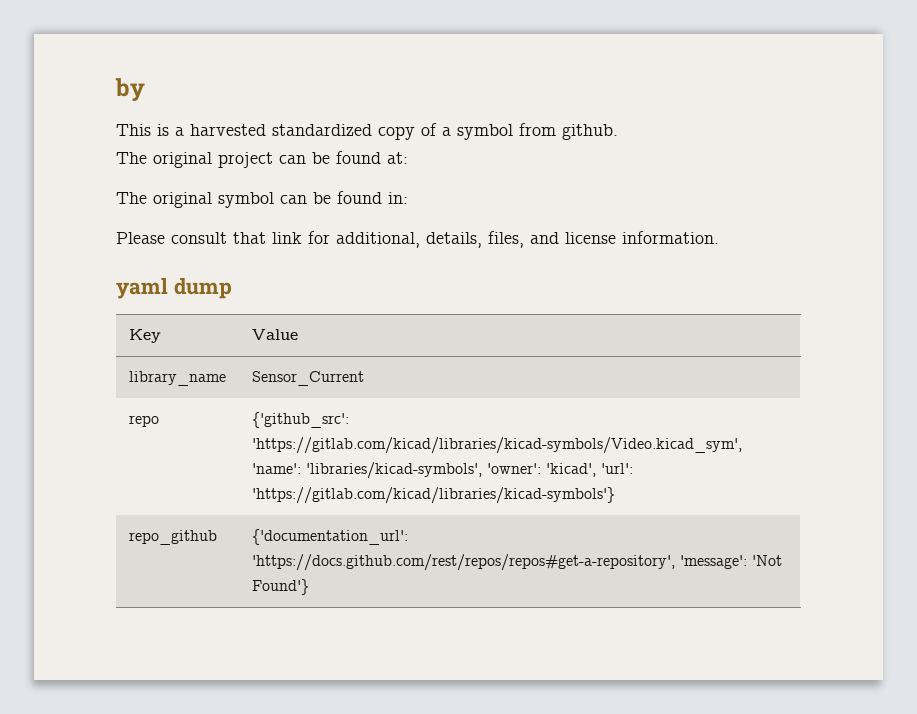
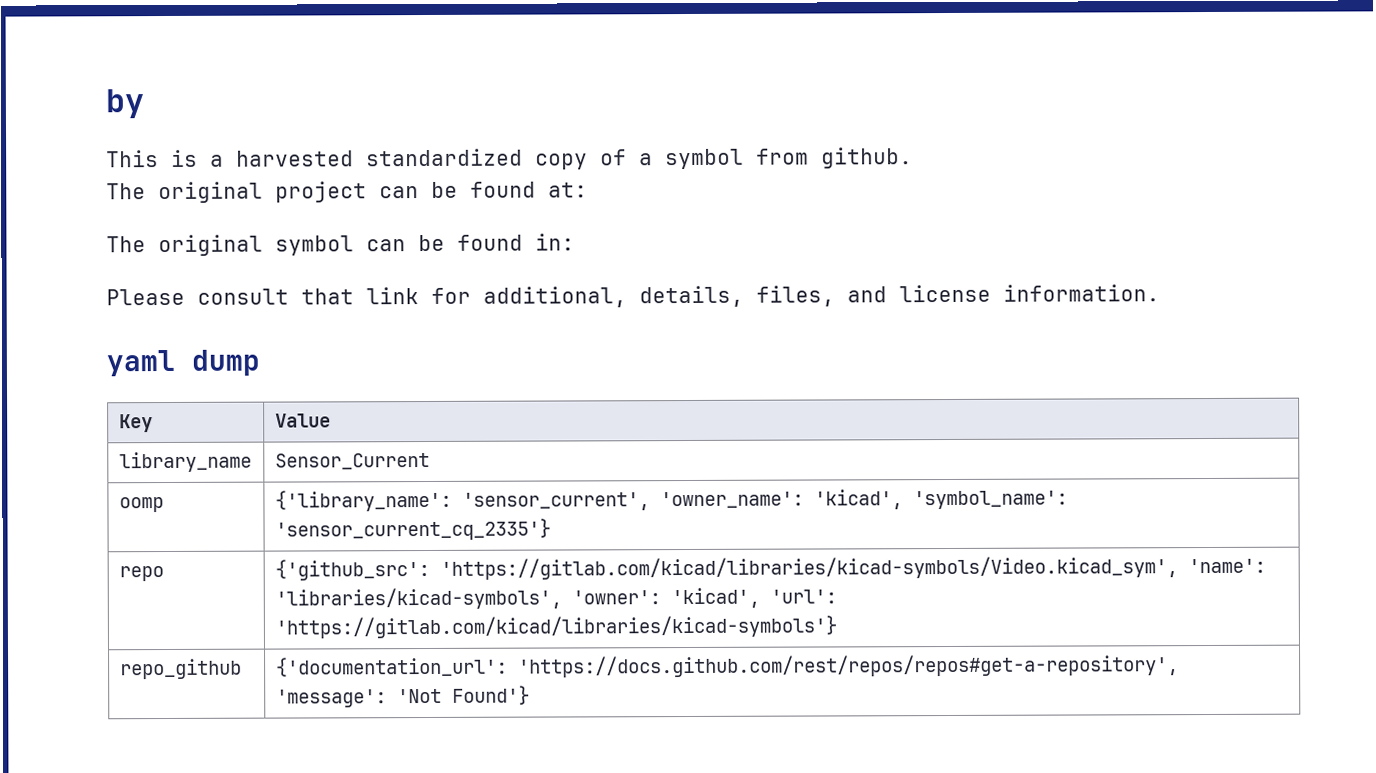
+ oomp | {'library_name': 'sensor_current', 'owner_name': 'kicad', 'symbol_name': 'sensor_current_cq_2335'}

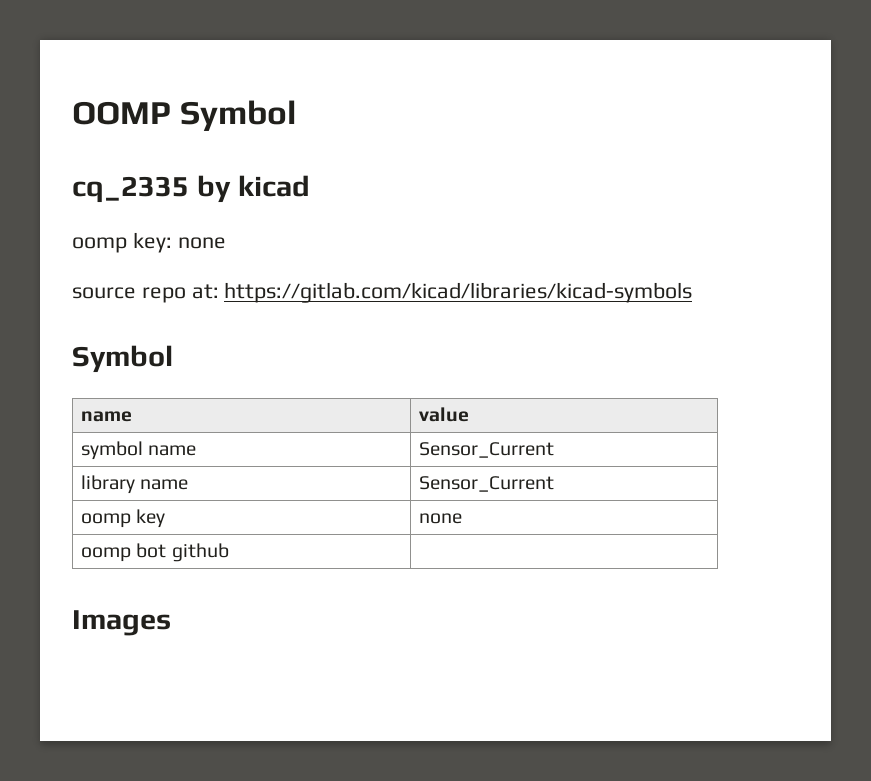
- by
- This is a harvested standardized copy of a symbol from github.
- The original project can be found at:
- The original symbol can be found in:
- Please consult that link for additional, details, files, and license information.
- yaml dump
- Key | Value
- library_name | Sensor_Current
- oomp | {'library_name': 'sensor_current', 'owner_name': 'kicad', 'symbol_name': 'sensor_current_cq_2335'}
- repo | {'github_src': 'https://gitlab.com/kicad/libraries/kicad-symbols/Video.kicad_sym', 'name': 'libraries/kicad-symbols', 'owner': 'kicad', 'url': 'https://gitlab.com/kicad/libraries/kicad-symbols'}
- repo_github | {'documentation_url': 'https://docs.github.com/rest/repos/repos#get-a-repository', 'message': 'Not Found'}
+ OOMP Symbol
+ cq_2335 by kicad
+ oomp key: none
+ source repo at: https://gitlab.com/kicad/libraries/kicad-symbols
+ Symbol
+ name | value
+ symbol name | Sensor_Current
+ library name | Sensor_Current
+ oomp key | none
+ oomp bot github |
+ Images

